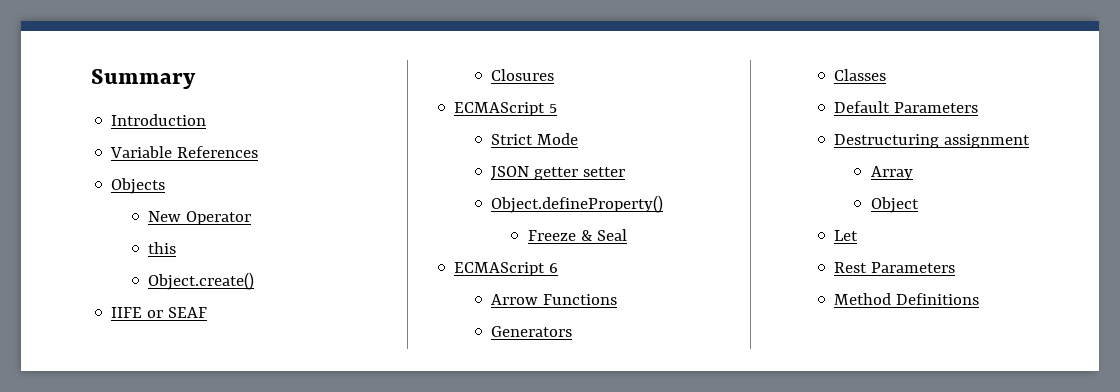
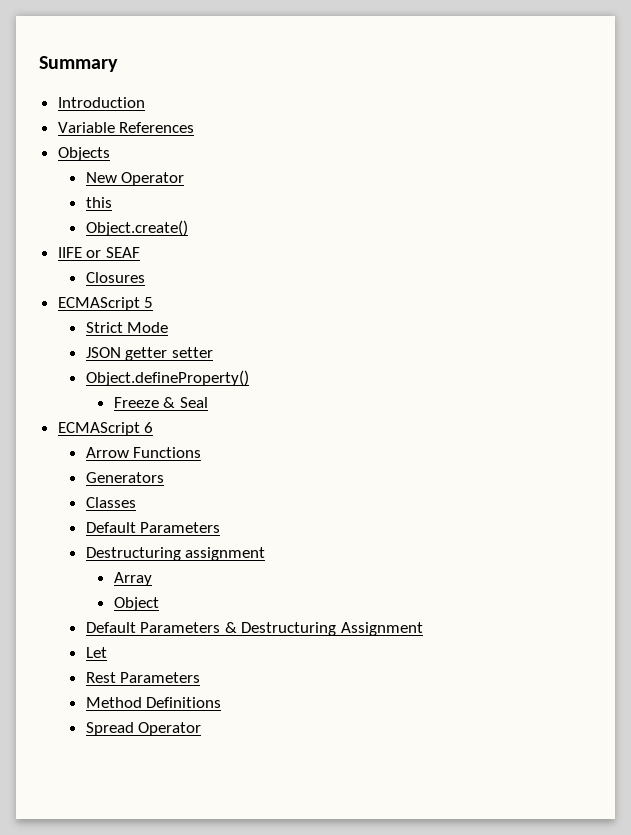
+ Default Parameters & Destructuring Assignment
+ Spread Operator

